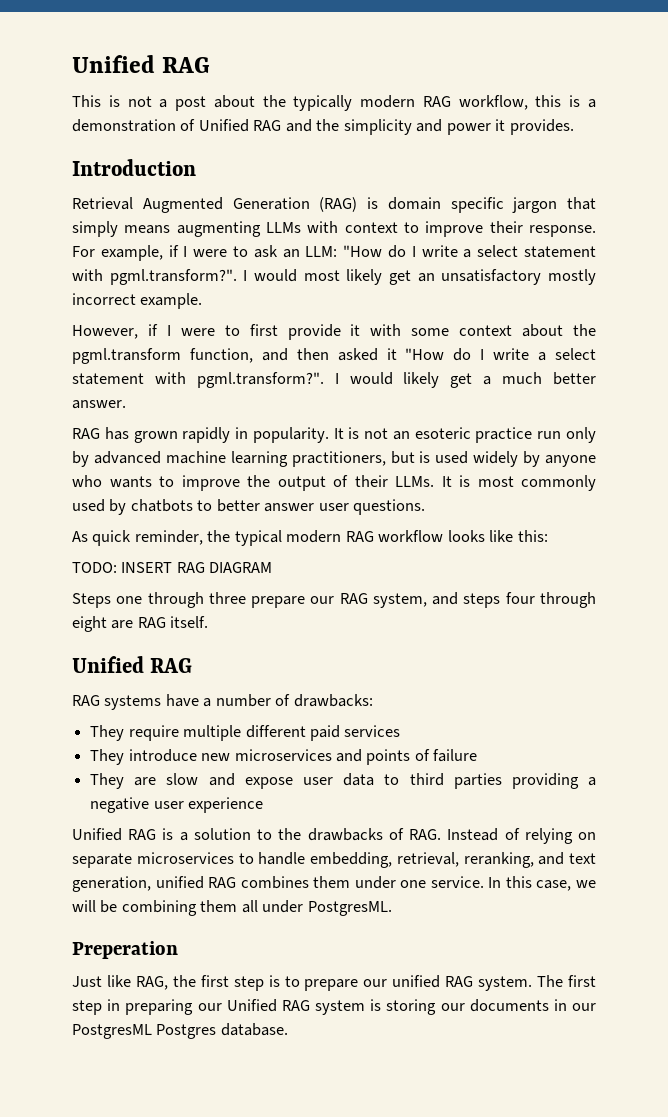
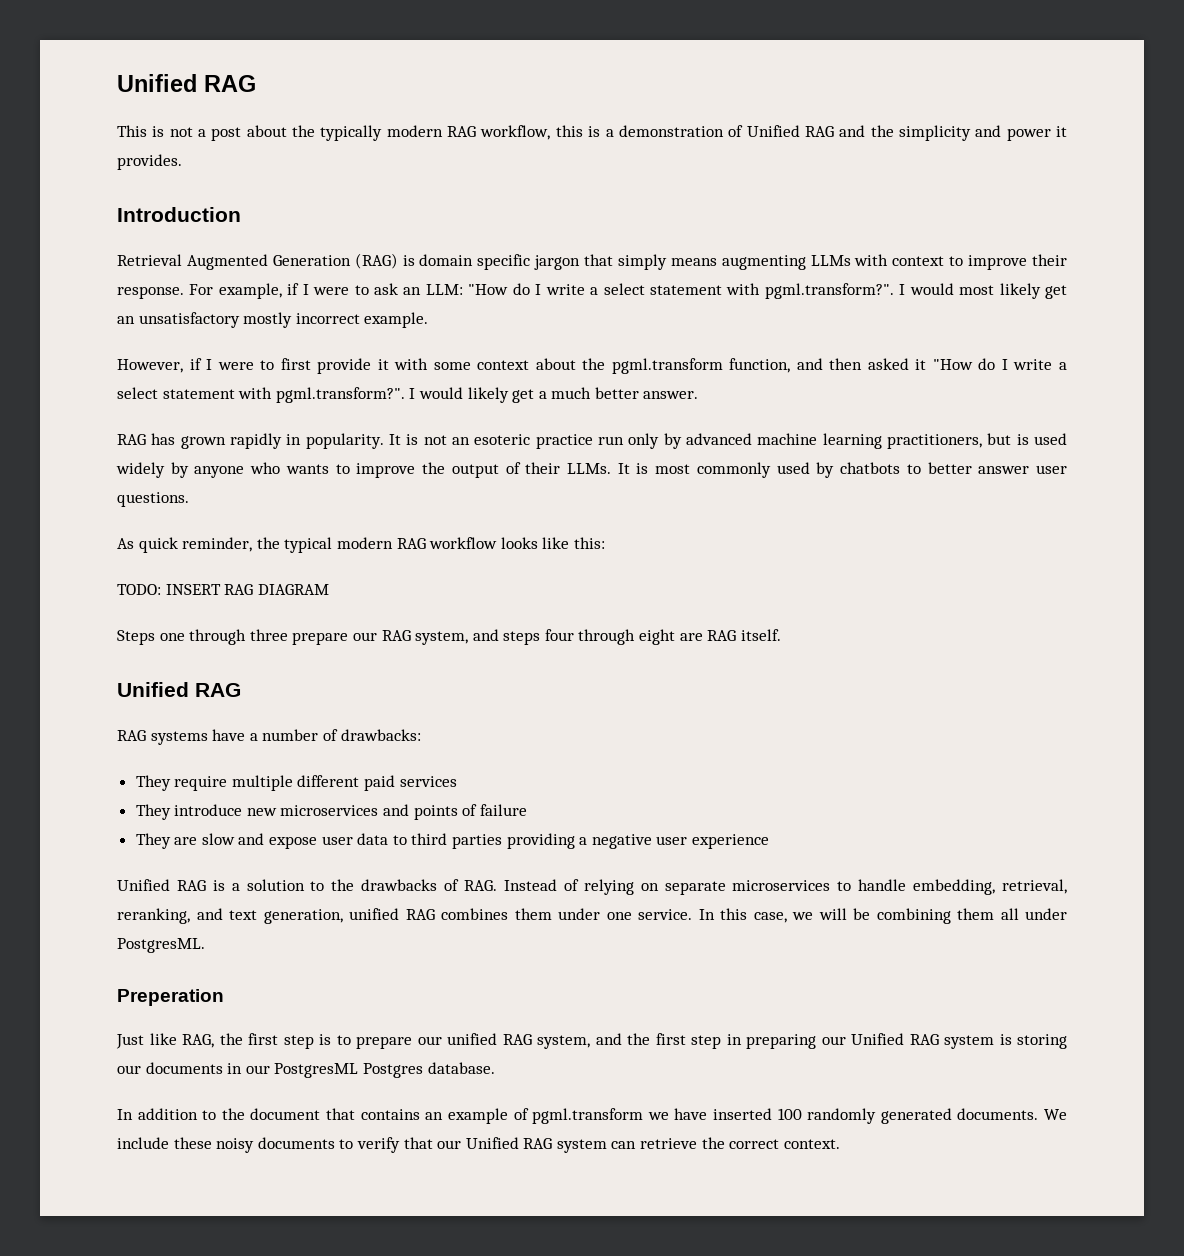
- Just like RAG, the first step is to prepare our unified RAG system. The first step in preparing our Unified RAG system is storing our documents in our PostgresML Postgres database.
+ Just like RAG, the first step is to prepare our unified RAG system, and the first step in preparing our Unified RAG system is storing our documents in our PostgresML Postgres database.
+ In addition to the document that contains an example of pgml.transform we have inserted 100 randomly generated documents. We include these noisy documents to verify that our Unified RAG system can retrieve the correct context.

